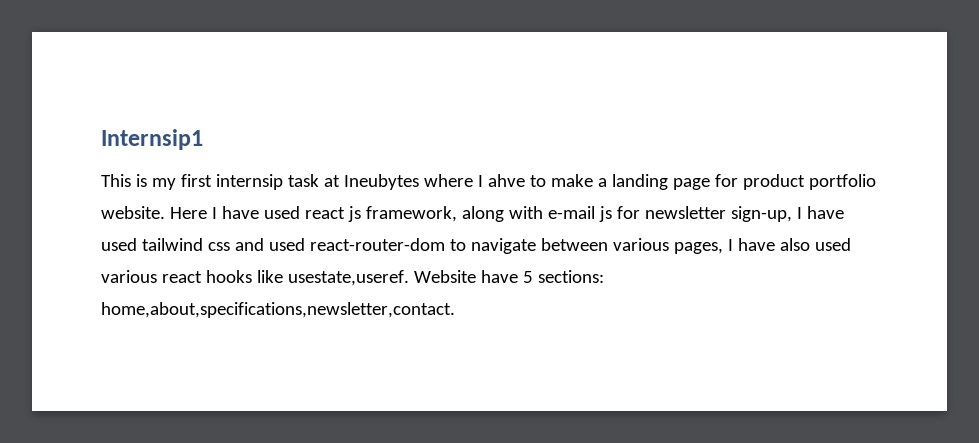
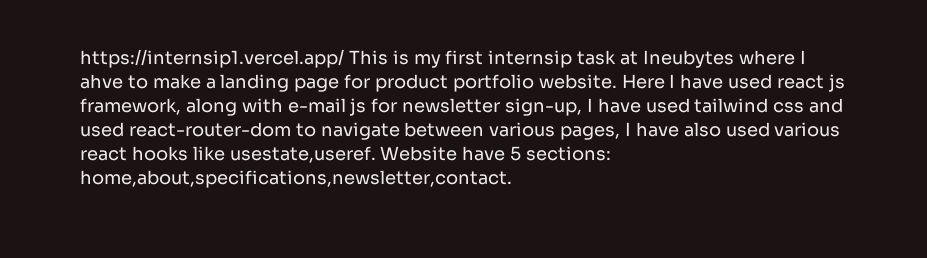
- Internsip1
- This is my first internsip task at Ineubytes where I ahve to make a landing page for product portfolio website.
+ https://internsip1.vercel.app/ This is my first internsip task at Ineubytes where I ahve to make a landing page for product portfolio website.

